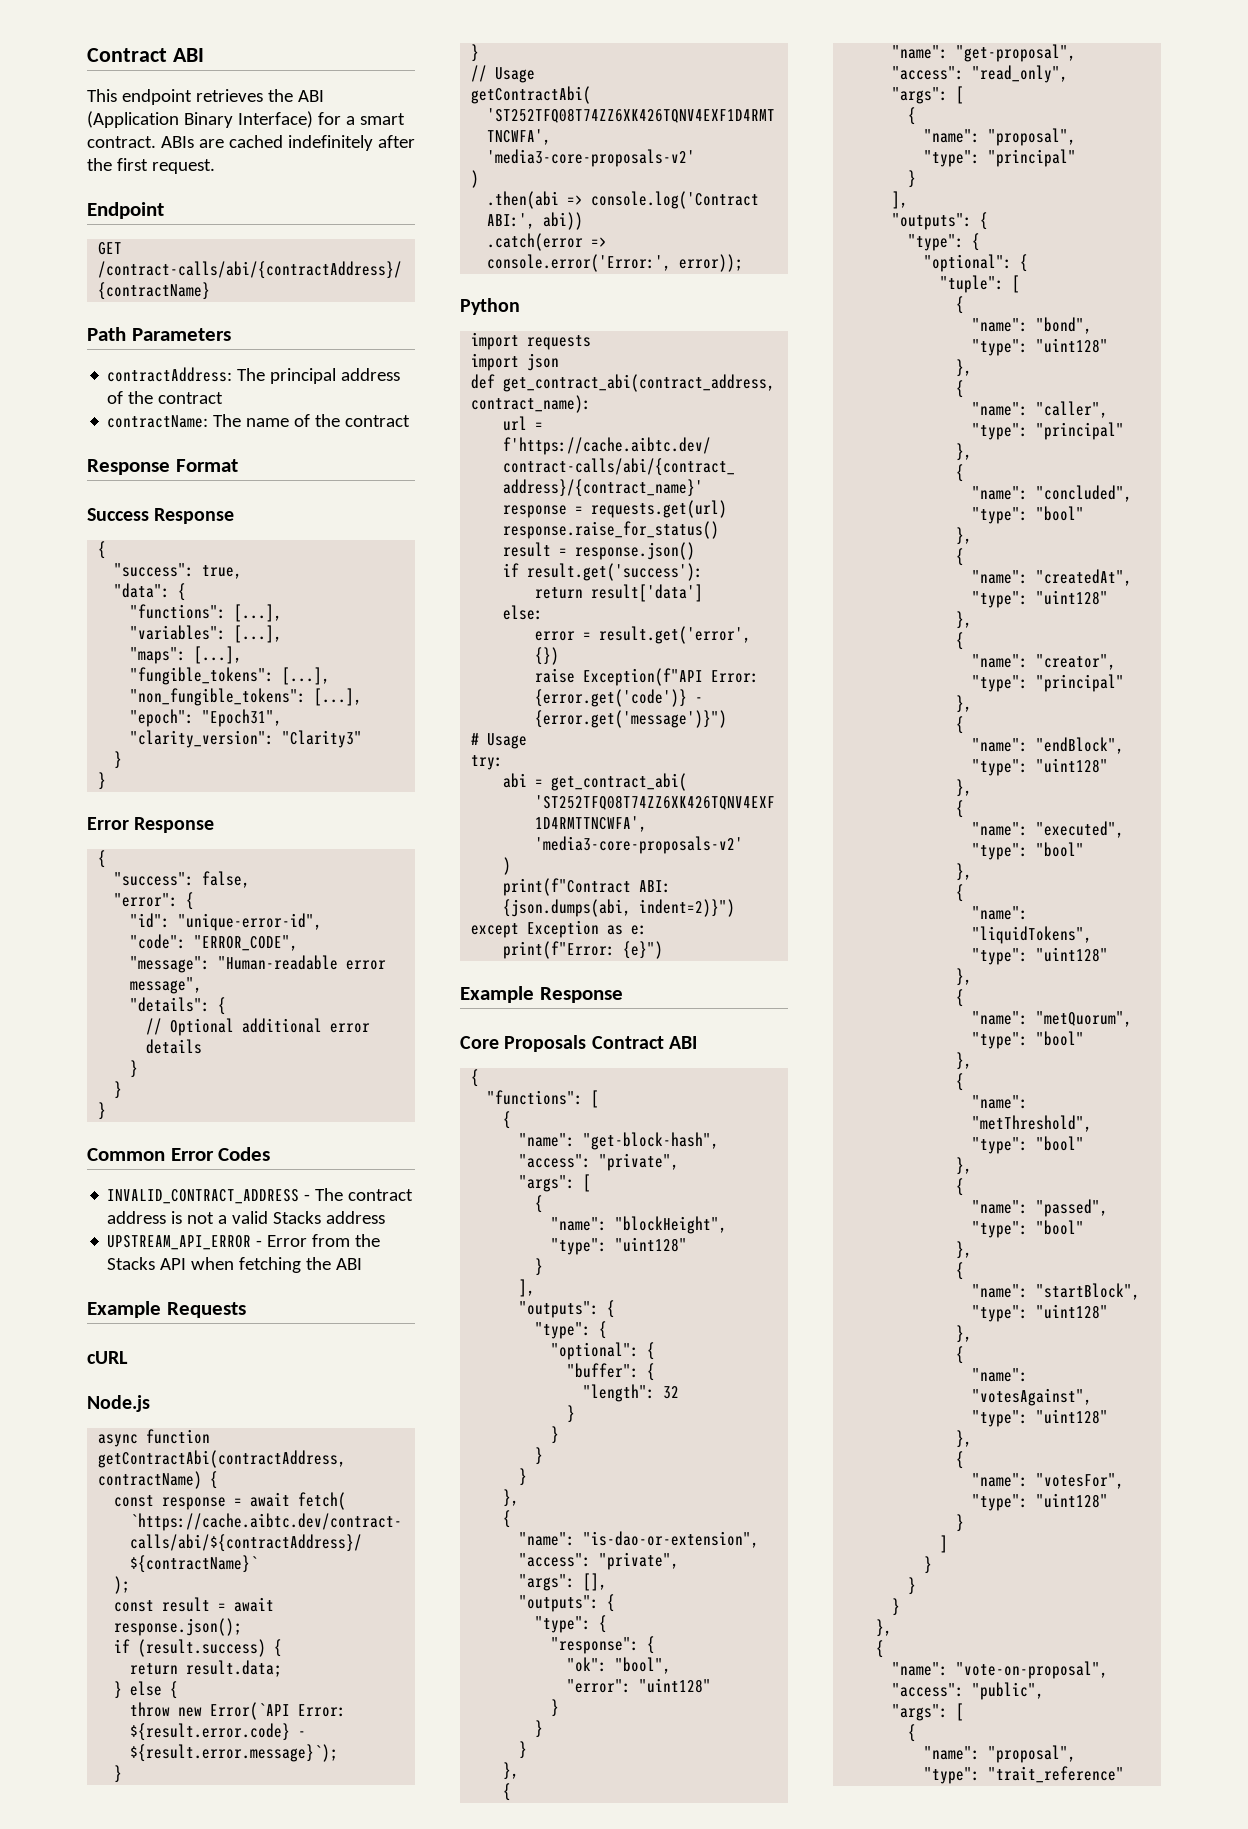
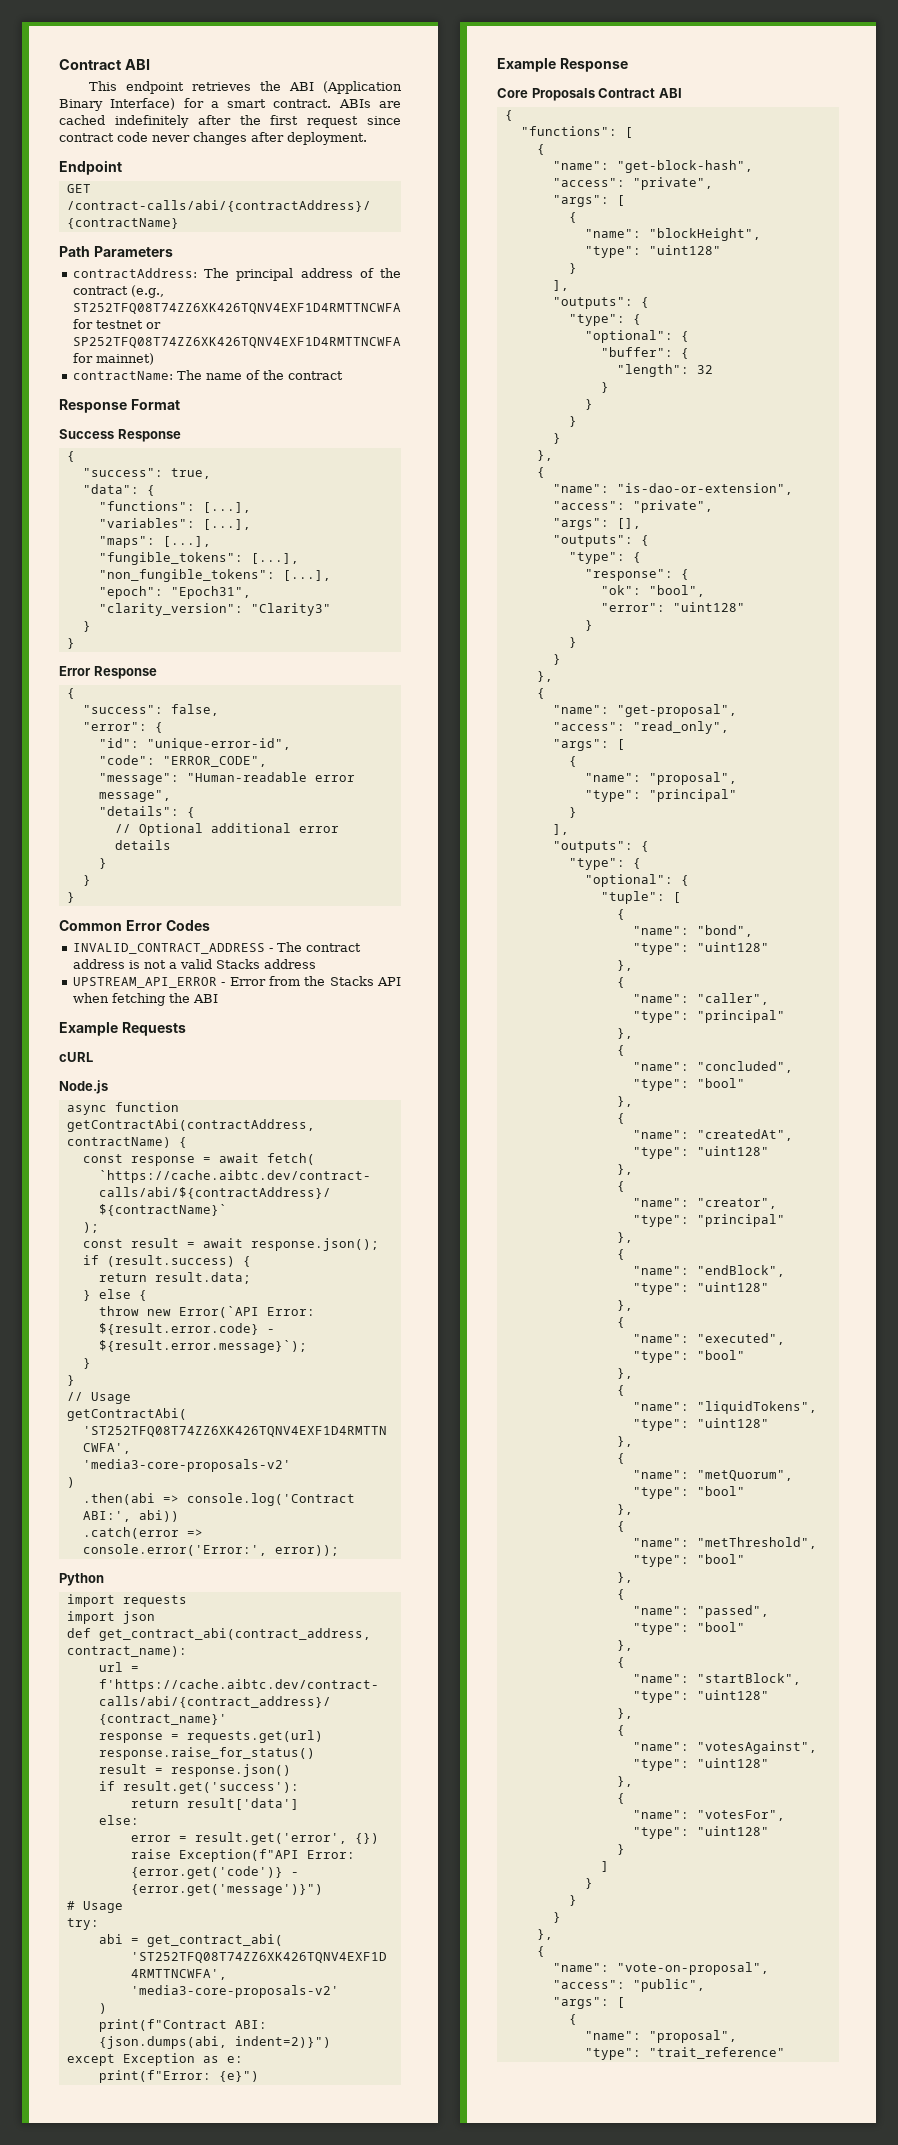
- ABIs are cached indefinitely after the first request.
+ ABIs are cached indefinitely after the first request since contract code never changes after deployment.
- contractAddress: The principal address of the contract
+ contractAddress: The principal address of the contract (e.g., ST252TFQ08T74ZZ6XK426TQNV4EXF1D4RMTTNCWFA for testnet or SP252TFQ08T74ZZ6XK426TQNV4EXF1D4RMTTNCWFA for mainnet)

